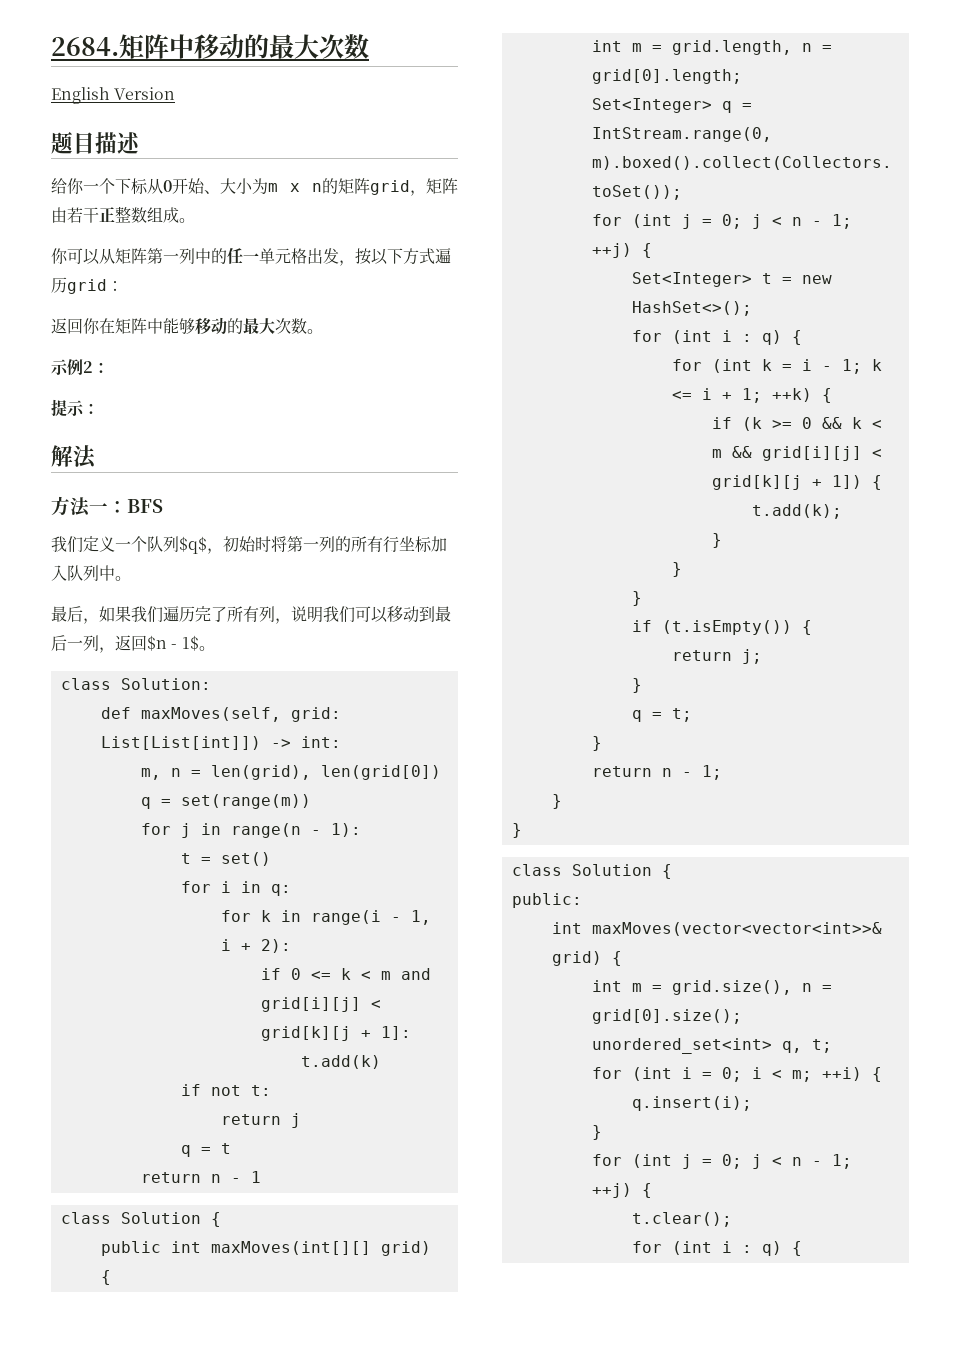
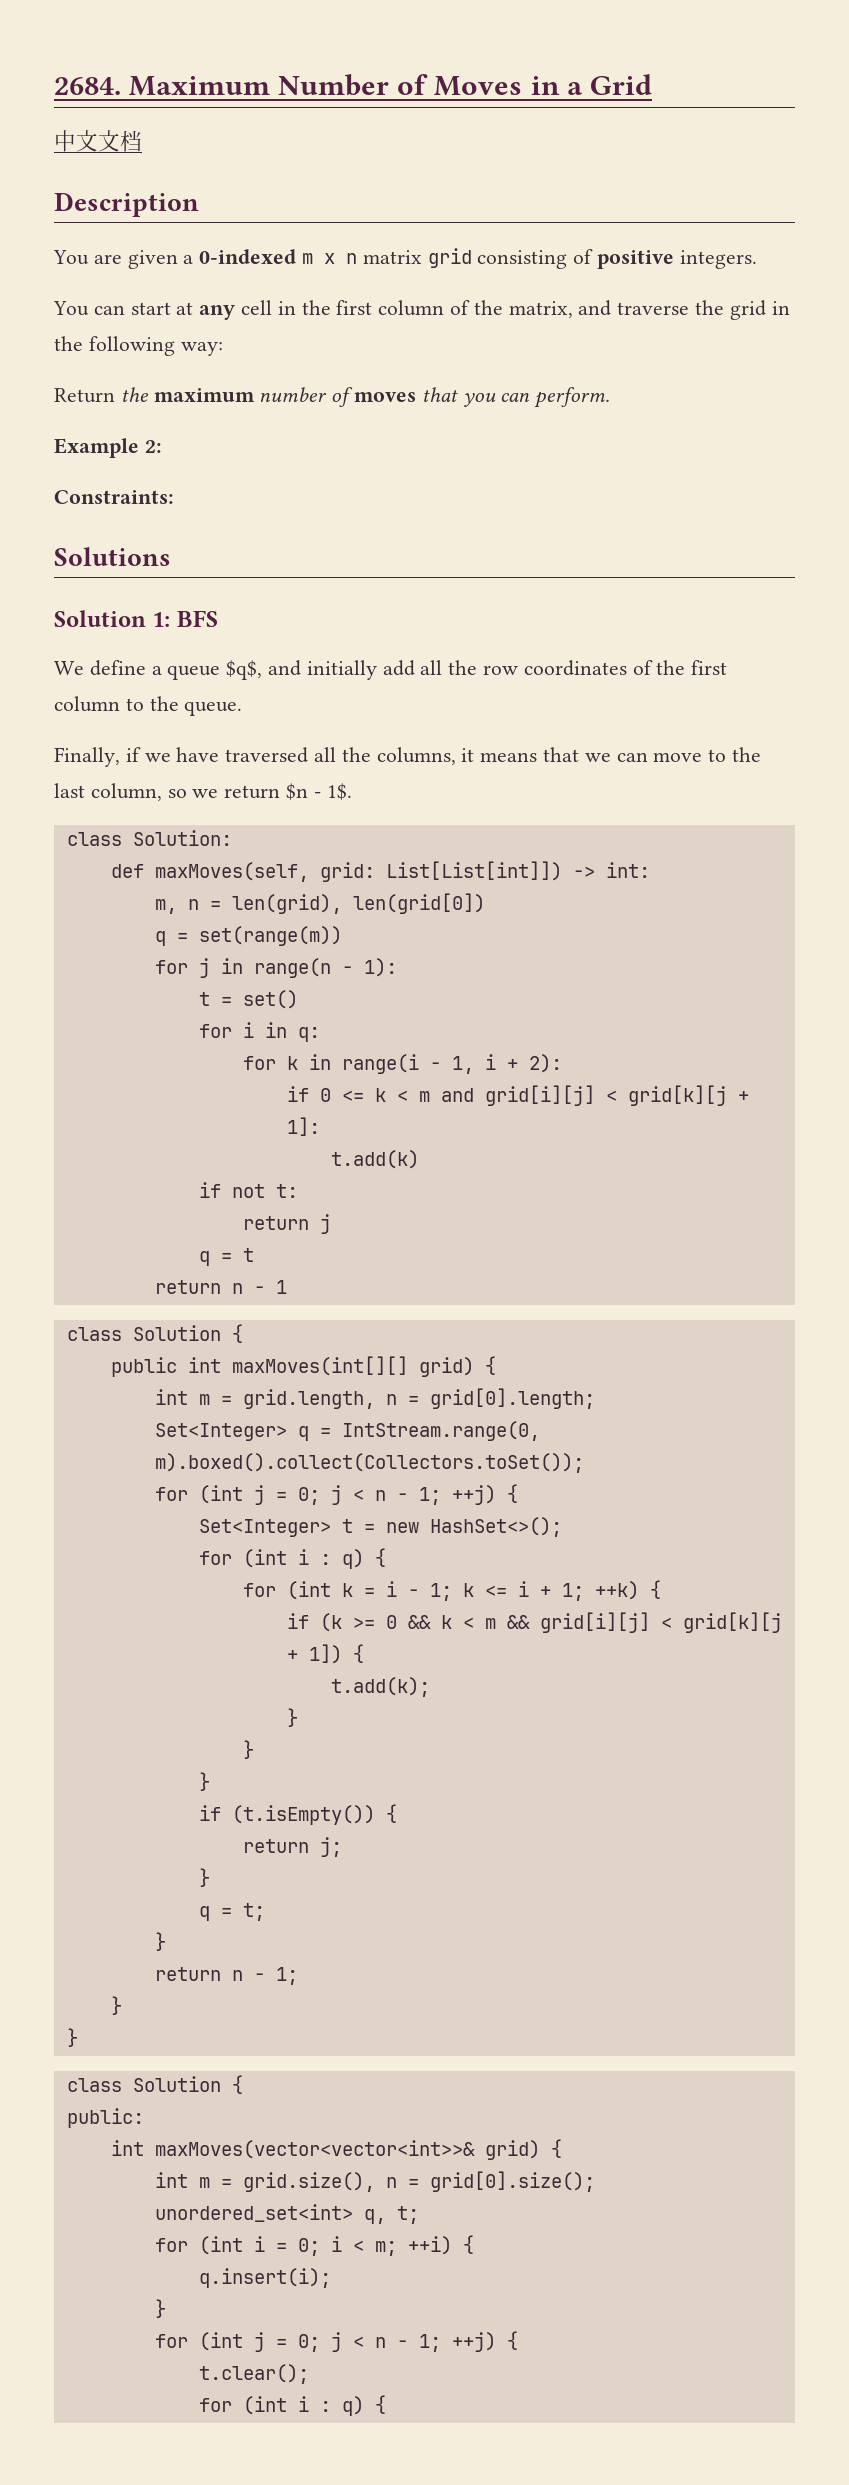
- 矩阵中移动的最大次数
- English Version
- 题目描述
- 给你一个下标从0开始、大小为m x n的矩阵grid，矩阵由若干正整数组成。
- 你可以从矩阵第一列中的任一单元格出发，按以下方式遍历grid：
- 返回你在矩阵中能够移动的最大次数。
- 示例2：
- 提示：
- 解法
- 方法一：BFS
- 我们定义一个队列$q$，初始时将第一列的所有行坐标加入队列中。
- 最后，如果我们遍历完了所有列，说明我们可以移动到最后一列，返回$n - 1$。
+ Maximum Number of Moves in a Grid
+ 中文文档
+ Description
+ You are given a 0-indexed m x n matrix grid consisting of positive integers.
+ You can start at any cell in the first column of the matrix, and traverse the grid in the following way:
+ Return the maximum number of moves that you can perform.
+ Example 2:
+ Constraints:
+ Solutions
+ Solution 1: BFS
+ We define a queue $q$, and initially add all the row coordinates of the first column to the queue.
+ Finally, if we have traversed all the columns, it means that we can move to the last column, so we return $n - 1$.

